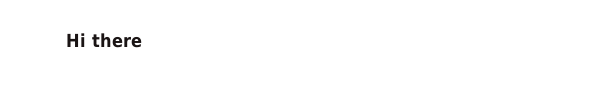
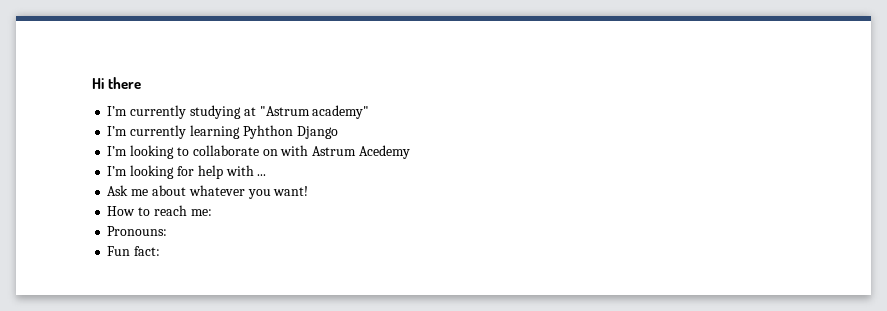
+ I’m currently studying at "Astrum academy"
+ I’m currently learning Pyhthon Django
+ I’m looking to collaborate on with Astrum Acedemy
+ I’m looking for help with ...
+ Ask me about whatever you want!
+ How to reach me:
+ Pronouns:
+ Fun fact:

